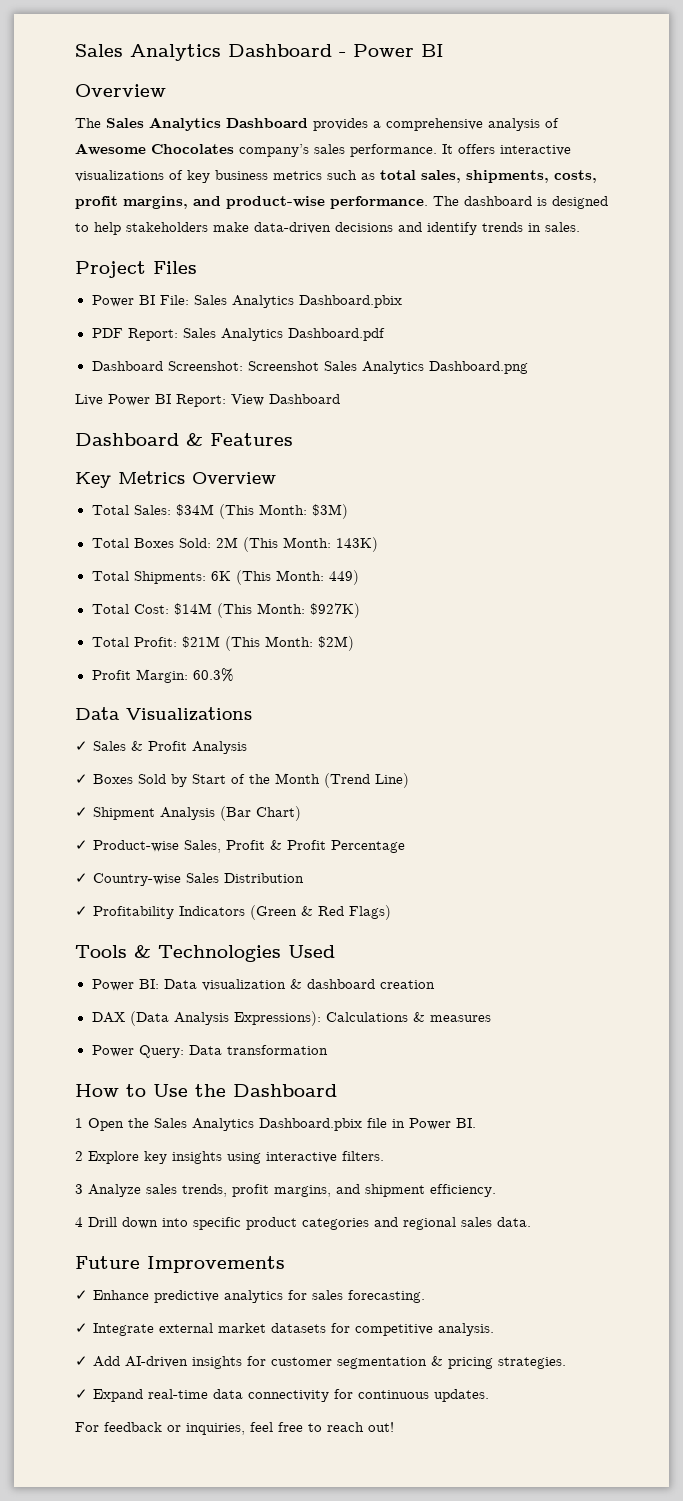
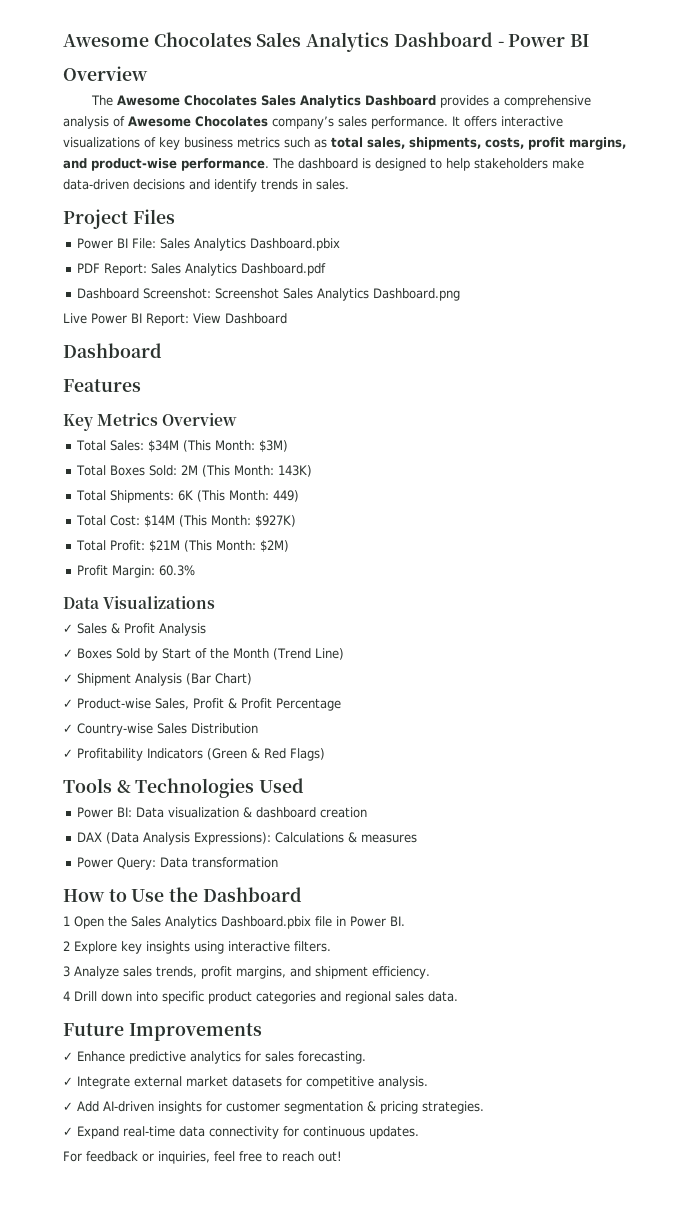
- Sales Analytics Dashboard - Power BI
+ Awesome Chocolates Sales Analytics Dashboard - Power BI
- The Sales Analytics Dashboard provides a comprehensive analysis of Awesome Chocolates company’s sales performance.
+ The Awesome Chocolates Sales Analytics Dashboard provides a comprehensive analysis of Awesome Chocolates company’s sales performance.
  Live Power BI Report: View Dashboard
- Dashboard & Features
+ Dashboard
+ Features

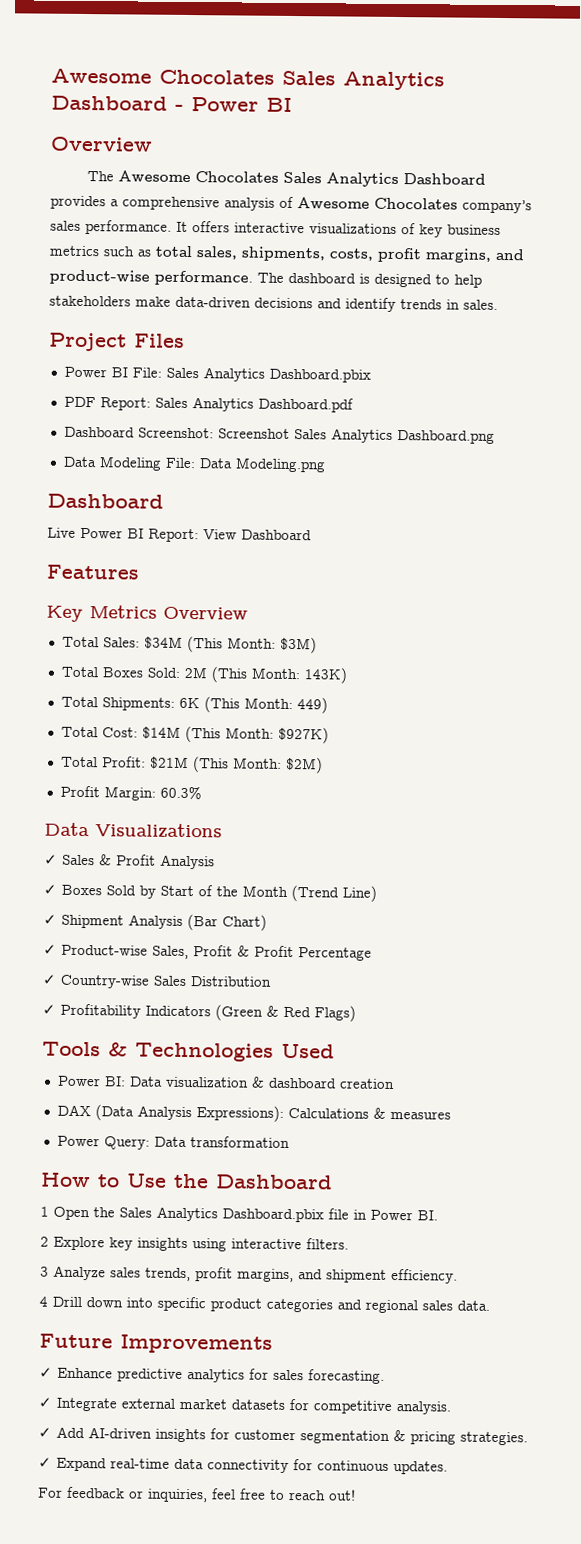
+ Data Modeling File: Data Modeling.png
+ Dashboard
  Live Power BI Report: View Dashboard
- Dashboard

